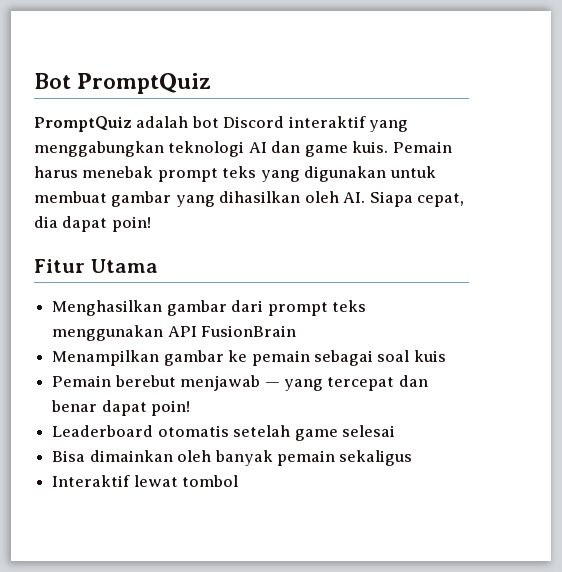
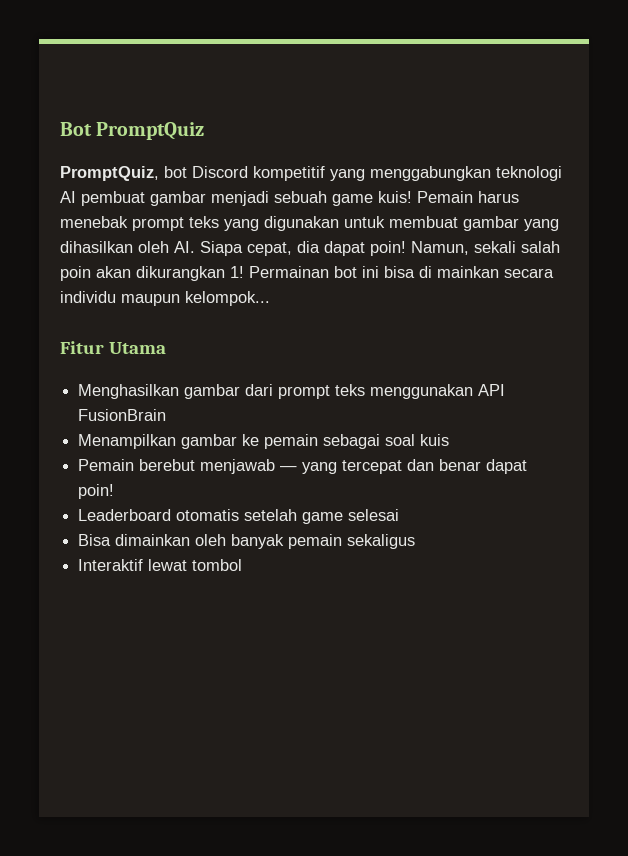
- PromptQuiz adalah bot Discord interaktif yang menggabungkan teknologi AI dan game kuis.
+ PromptQuiz, bot Discord kompetitif yang menggabungkan teknologi AI pembuat gambar menjadi sebuah game kuis!
+ Namun, sekali salah poin akan dikurangkan 1! Permainan bot ini bisa di mainkan secara individu maupun kelompok...

